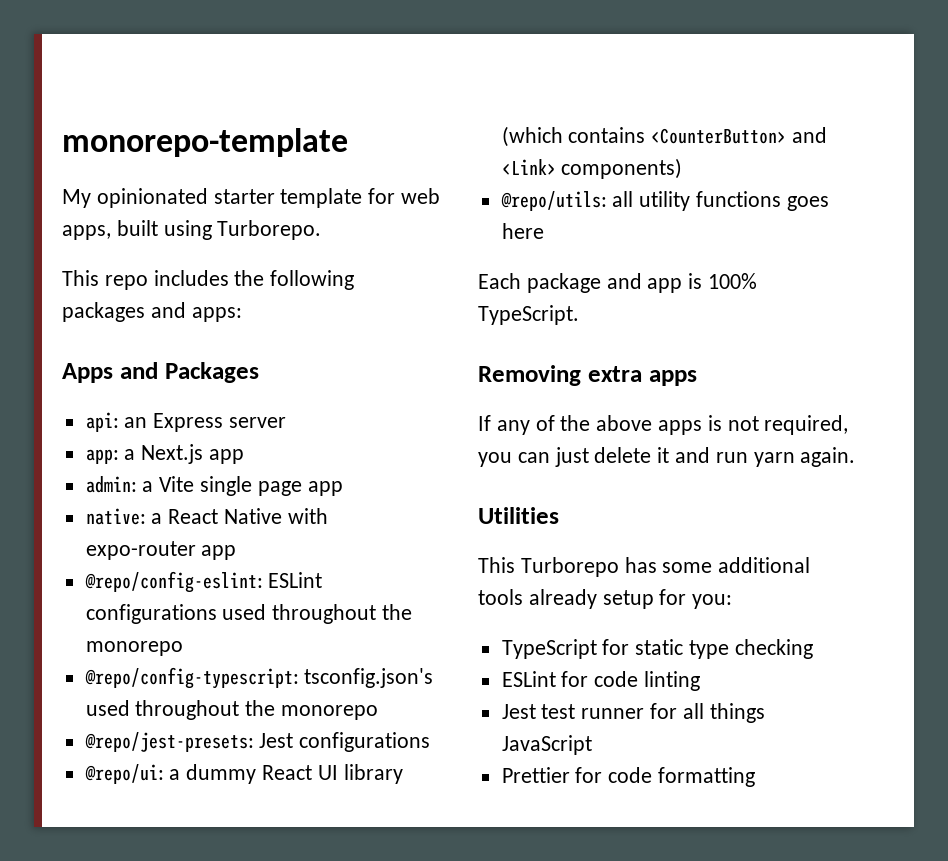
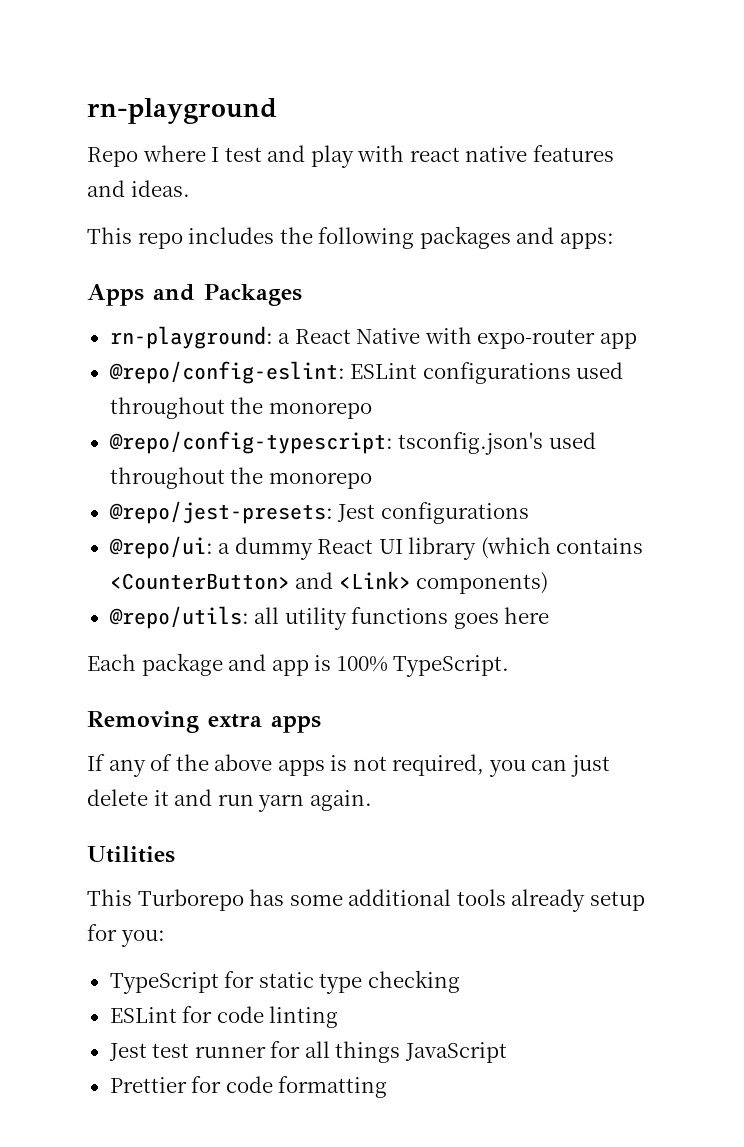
- monorepo-template
- My opinionated starter template for web apps, built using Turborepo.
+ rn-playground
+ Repo where I test and play with react native features and ideas.
- api: an Express server
- app: a Next.js app
- admin: a Vite single page app
- native: a React Native with expo-router app
+ rn-playground: a React Native with expo-router app

